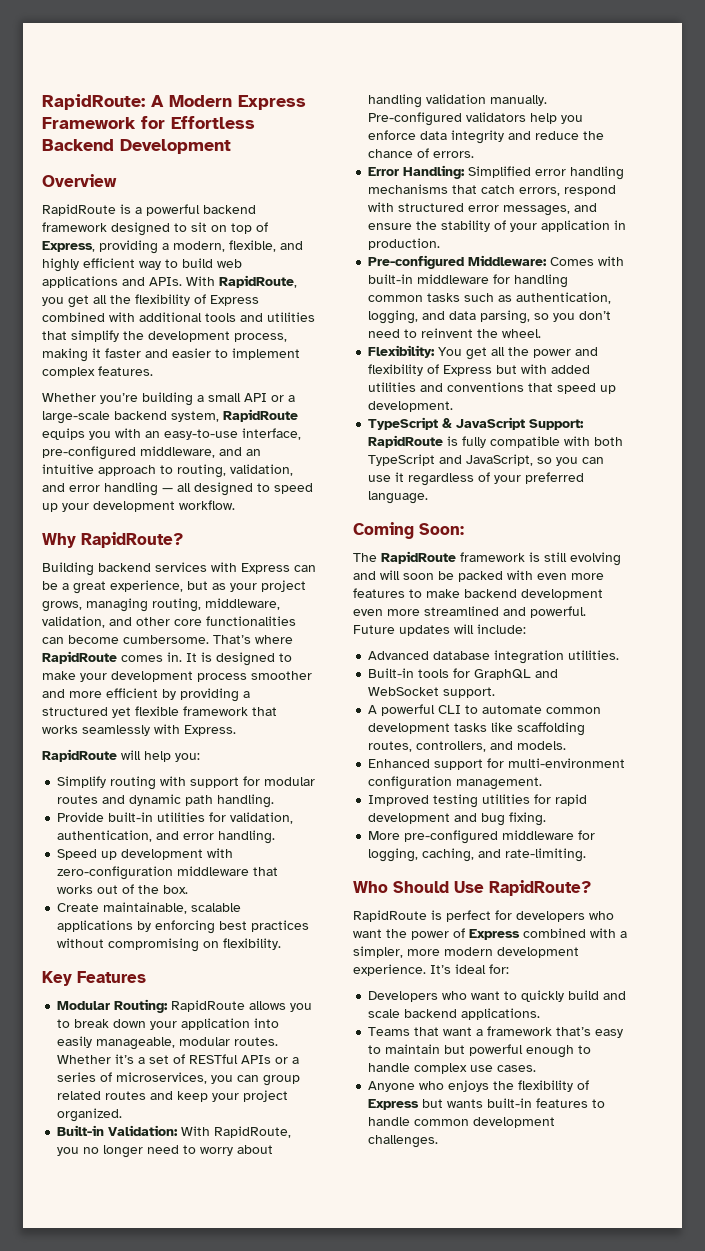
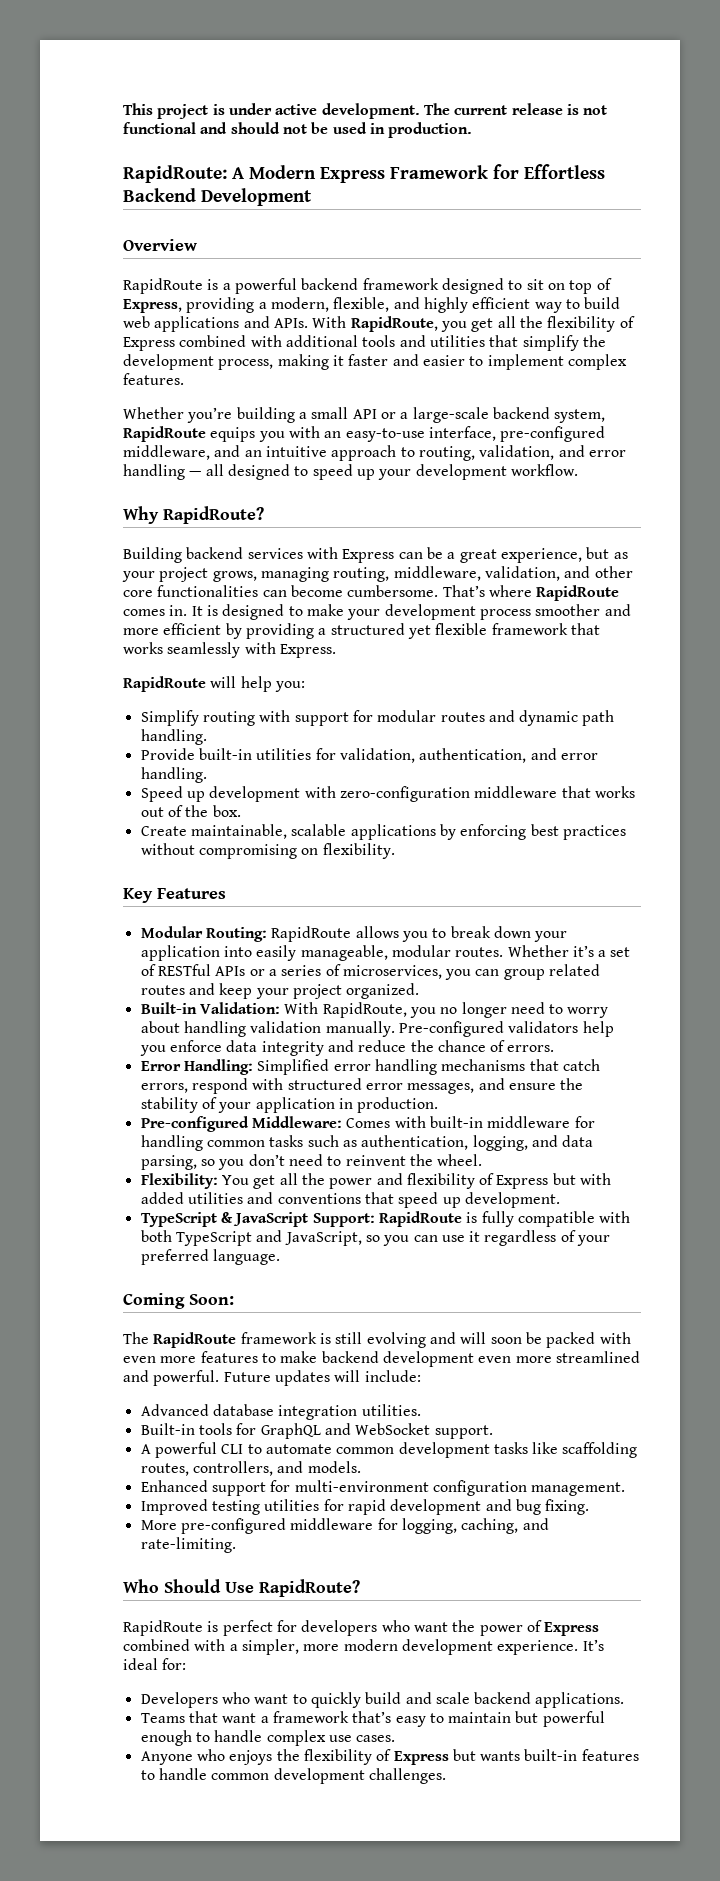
+ This project is under active development. The current release is not functional and should not be used in production.

